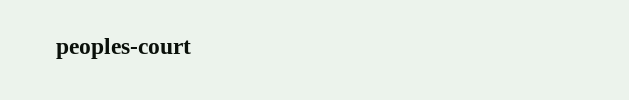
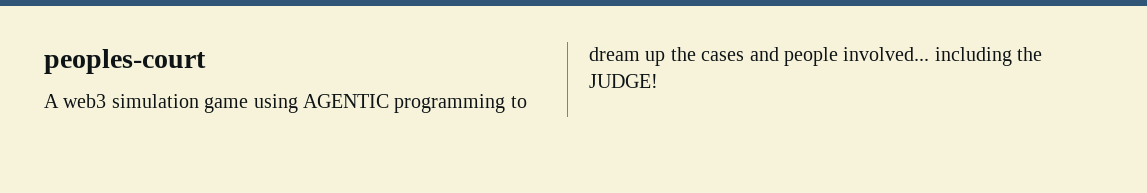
+ A web3 simulation game using AGENTIC programming to dream up the cases and people involved... including the JUDGE!

